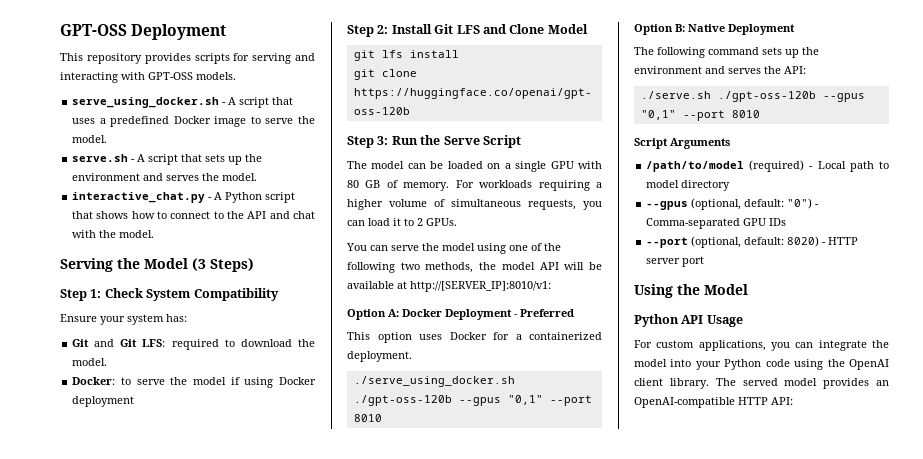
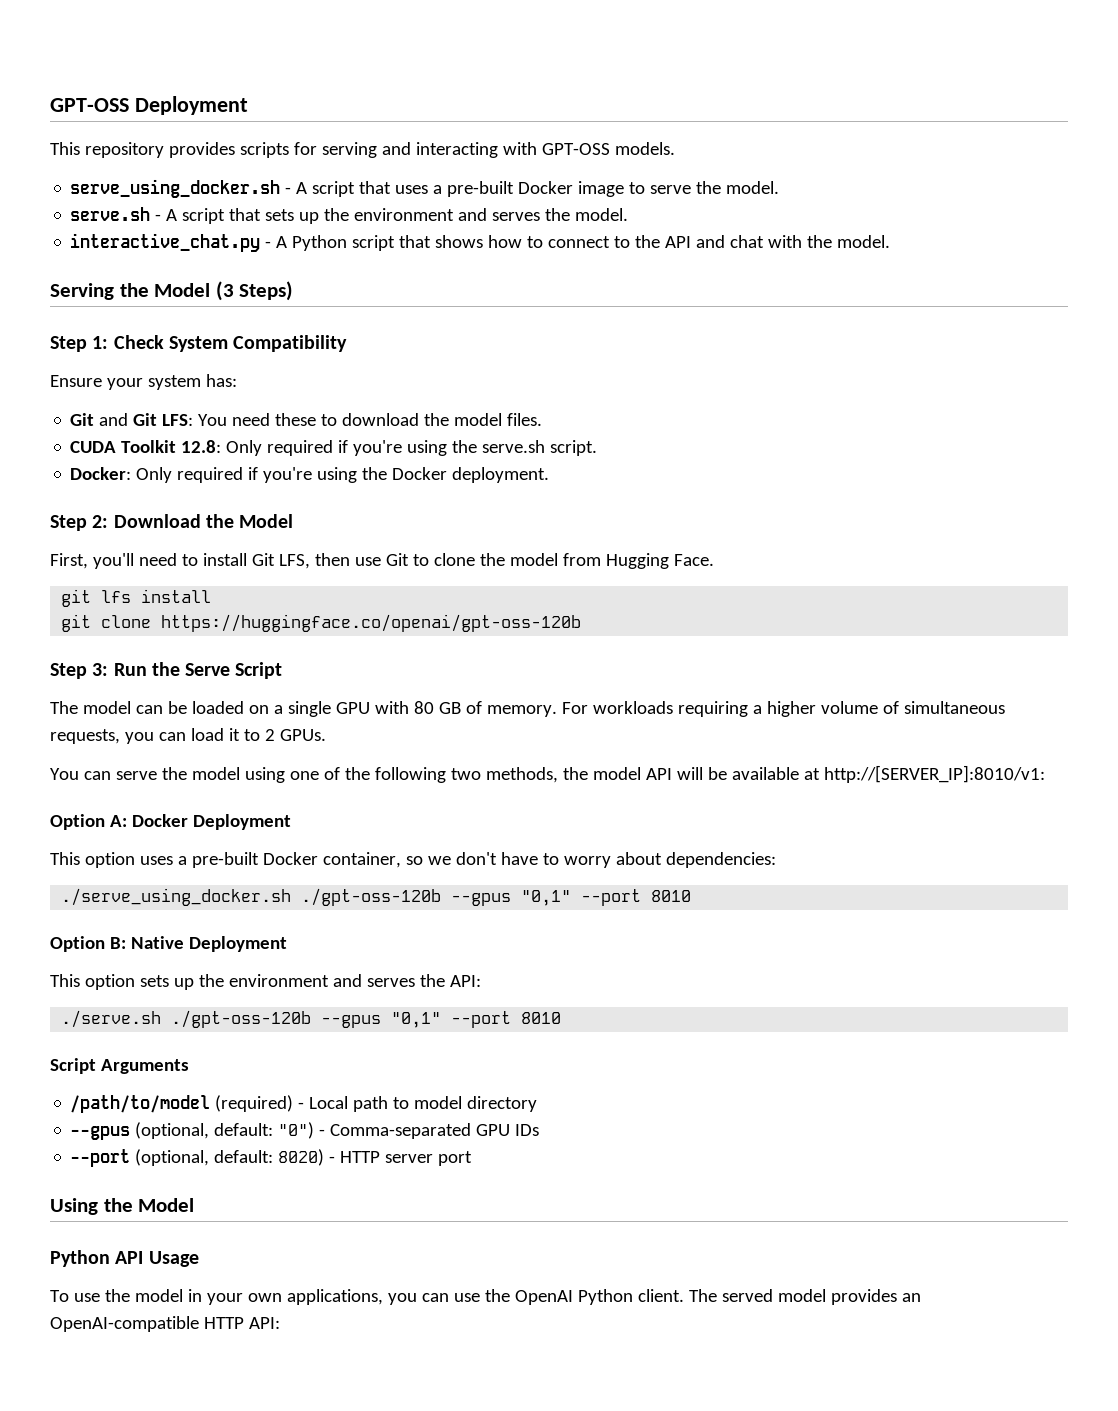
- serve_using_docker.sh - A script that uses a predefined Docker image to serve the model.
+ serve_using_docker.sh - A script that uses a pre-built Docker image to serve the model.
- Git and Git LFS: required to download the model.
- Docker: to serve the model if using Docker deployment
- Step 2: Install Git LFS and Clone Model
+ Git and Git LFS: You need these to download the model files.
+ CUDA Toolkit 12.8: Only required if you're using the serve.sh script.
+ Docker: Only required if you're using the Docker deployment.
+ Step 2: Download the Model
+ First, you'll need to install Git LFS, then use Git to clone the model from Hugging Face.
- Option A: Docker Deployment - Preferred
+ Option A: Docker Deployment
- This option uses Docker for a containerized deployment.
+ This option uses a pre-built Docker container, so we don't have to worry about dependencies:
- The following command sets up the environment and serves the API:
+ This option sets up the environment and serves the API:
- For custom applications, you can integrate the model into your Python code using the OpenAI client library.
+ To use the model in your own applications, you can use the OpenAI Python client.

